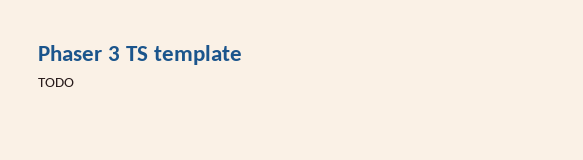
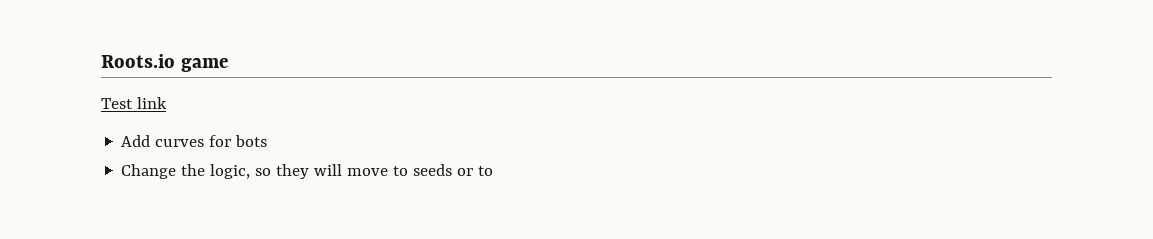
- Phaser 3 TS template
- TODO
+ Roots.io game
+ Test link
+ Add curves for bots
+ Change the logic, so they will move to seeds or to

